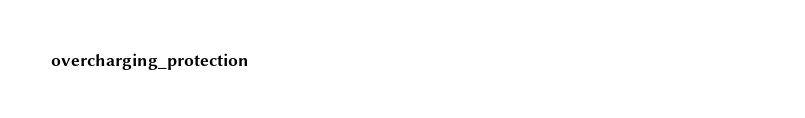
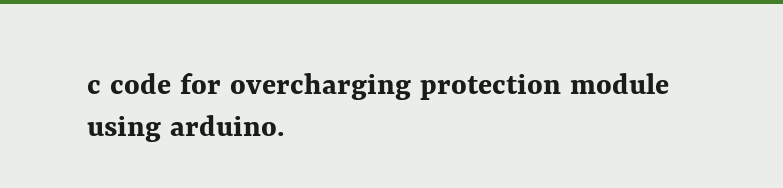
- overcharging_protection
+ c code for overcharging protection module using arduino.

